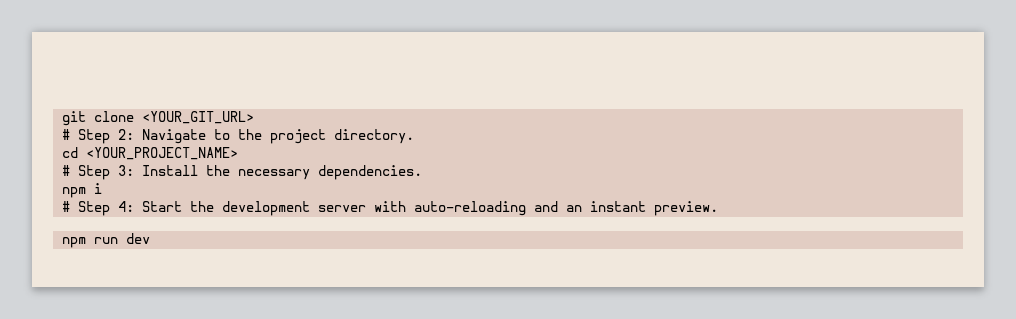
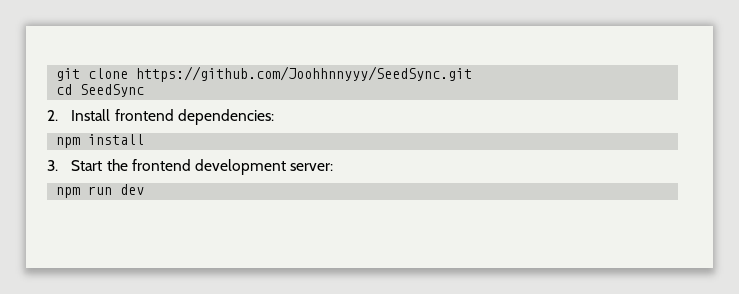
- git clone <YOUR_GIT_URL>
- # Step 2: Navigate to the project directory.
- cd <YOUR_PROJECT_NAME>
- # Step 3: Install the necessary dependencies.
- npm i
- # Step 4: Start the development server with auto-reloading and an instant preview.
+ git clone https://github.com/Joohhnnyyy/SeedSync.git
+ cd SeedSync
+ 2. Install frontend dependencies:
+ npm install
+ 3. Start the frontend development server:

